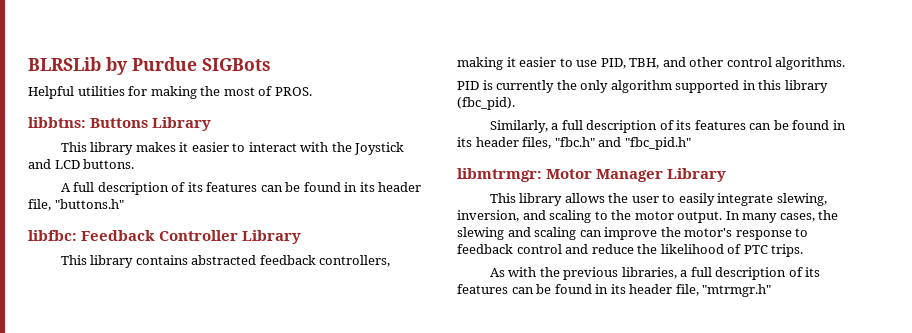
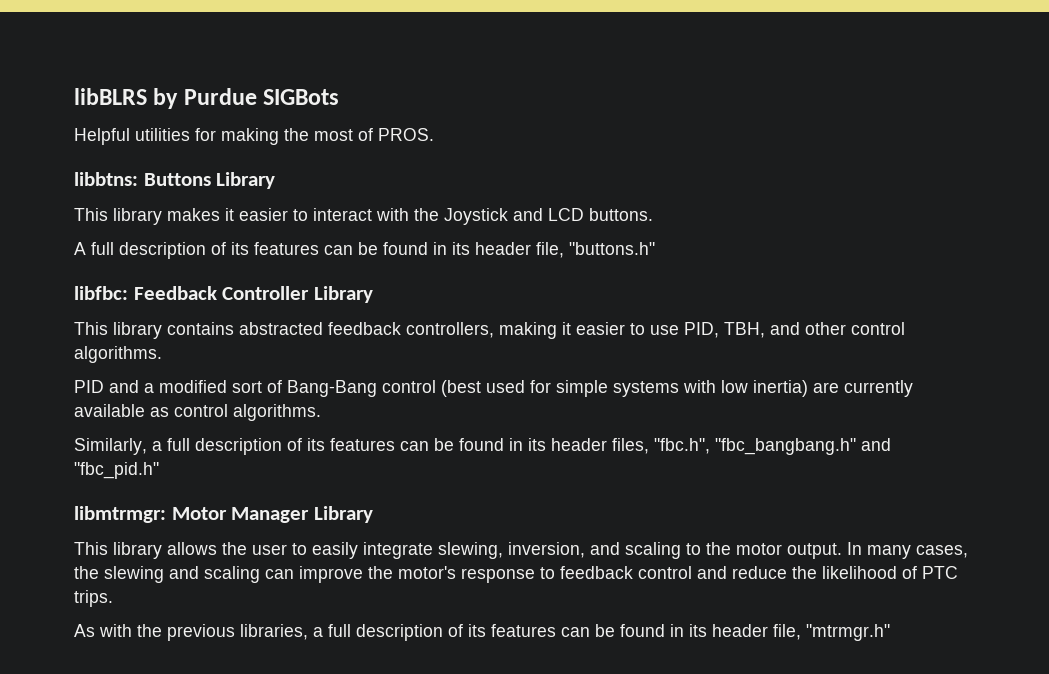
- BLRSLib by Purdue SIGBots
+ libBLRS by Purdue SIGBots
- PID is currently the only algorithm supported in this library (fbc_pid).
+ PID and a modified sort of Bang-Bang control (best used for simple systems with low inertia) are currently available as control algorithms.
- Similarly, a full description of its features can be found in its header files, "fbc.h" and "fbc_pid.h"
+ Similarly, a full description of its features can be found in its header files, "fbc.h", "fbc_bangbang.h" and "fbc_pid.h"

